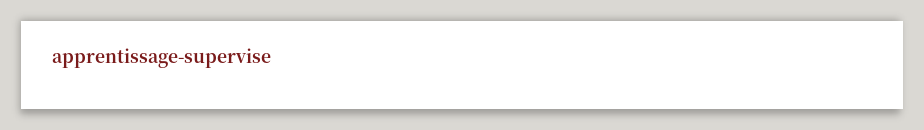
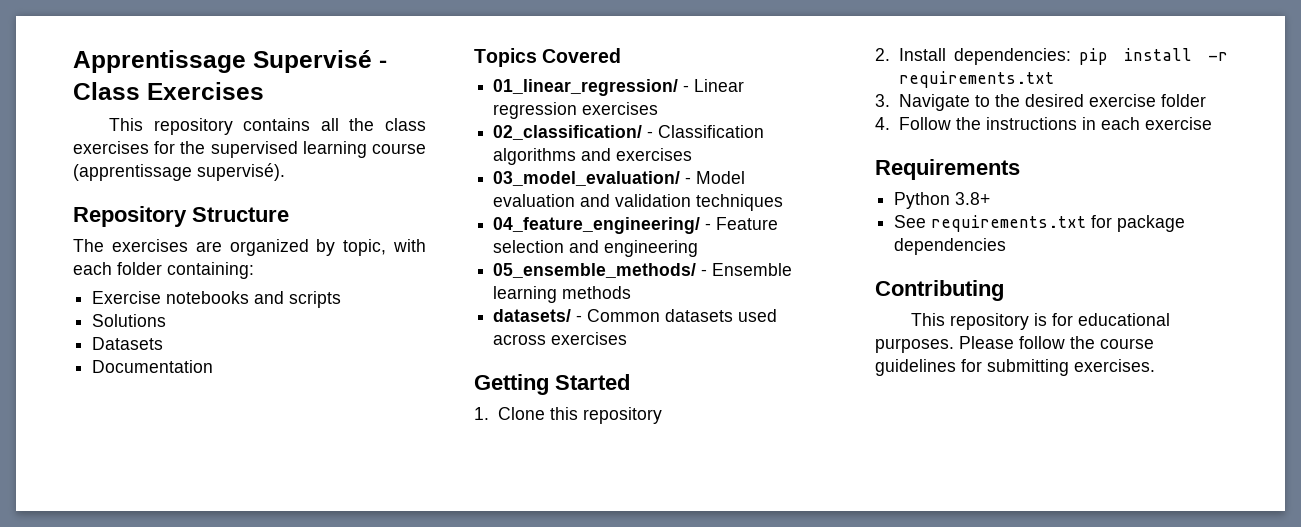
- apprentissage-supervise
+ Apprentissage Supervisé - Class Exercises
+ This repository contains all the class exercises for the supervised learning course (apprentissage supervisé).
+ Repository Structure
+ The exercises are organized by topic, with each folder containing:
+ Exercise notebooks and scripts
+ Solutions
+ Datasets
+ Documentation
+ Topics Covered
+ 01_linear_regression/ - Linear regression exercises
+ 02_classification/ - Classification algorithms and exercises
+ 03_model_evaluation/ - Model evaluation and validation techniques
+ 04_feature_engineering/ - Feature selection and engineering
+ 05_ensemble_methods/ - Ensemble learning methods
+ datasets/ - Common datasets used across exercises
+ Getting Started
+ 1. Clone this repository
+ 2. Install dependencies: pip install -r requirements.txt
+ 3. Navigate to the desired exercise folder
+ 4. Follow the instructions in each exercise
+ Requirements
+ Python 3.8+
+ See requirements.txt for package dependencies
+ Contributing
+ This repository is for educational purposes. Please follow the course guidelines for submitting exercises.

